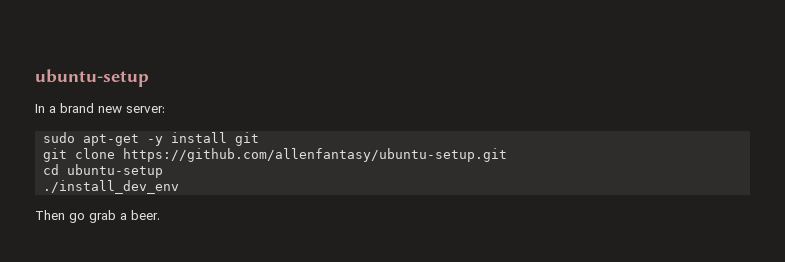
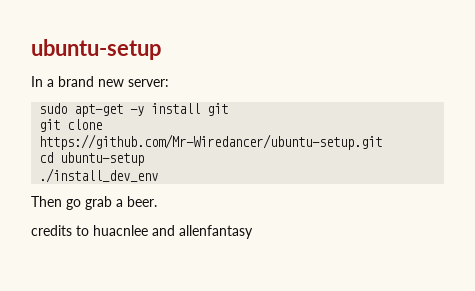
- git clone https://github.com/allenfantasy/ubuntu-setup.git
+ git clone https://github.com/Mr-Wiredancer/ubuntu-setup.git
+ credits to huacnlee and allenfantasy

